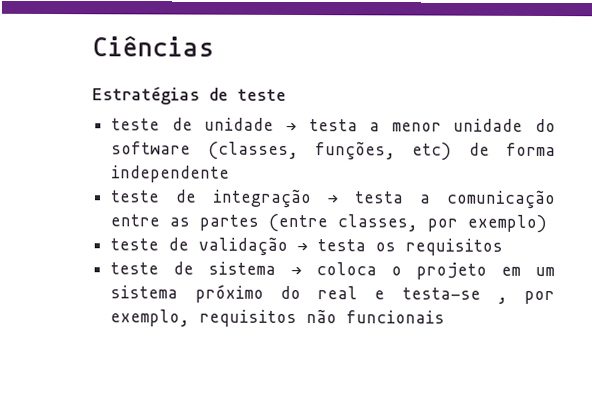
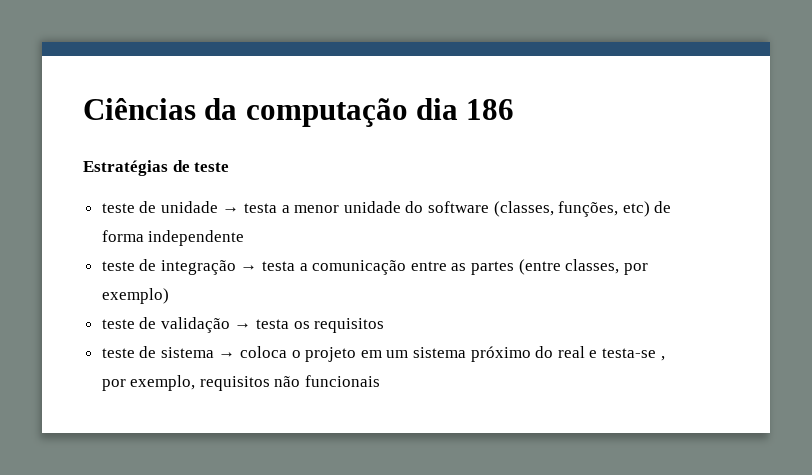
- Ciências
+ Ciências da computação dia 186

